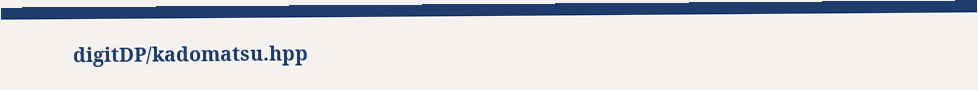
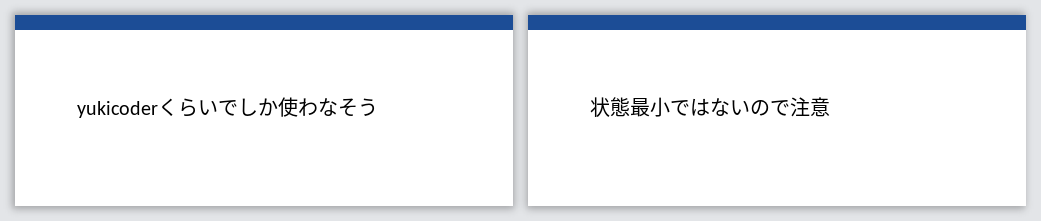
- digitDP/kadomatsu.hpp
+ yukicoderくらいでしか使わなそう
+ 状態最小ではないので注意

